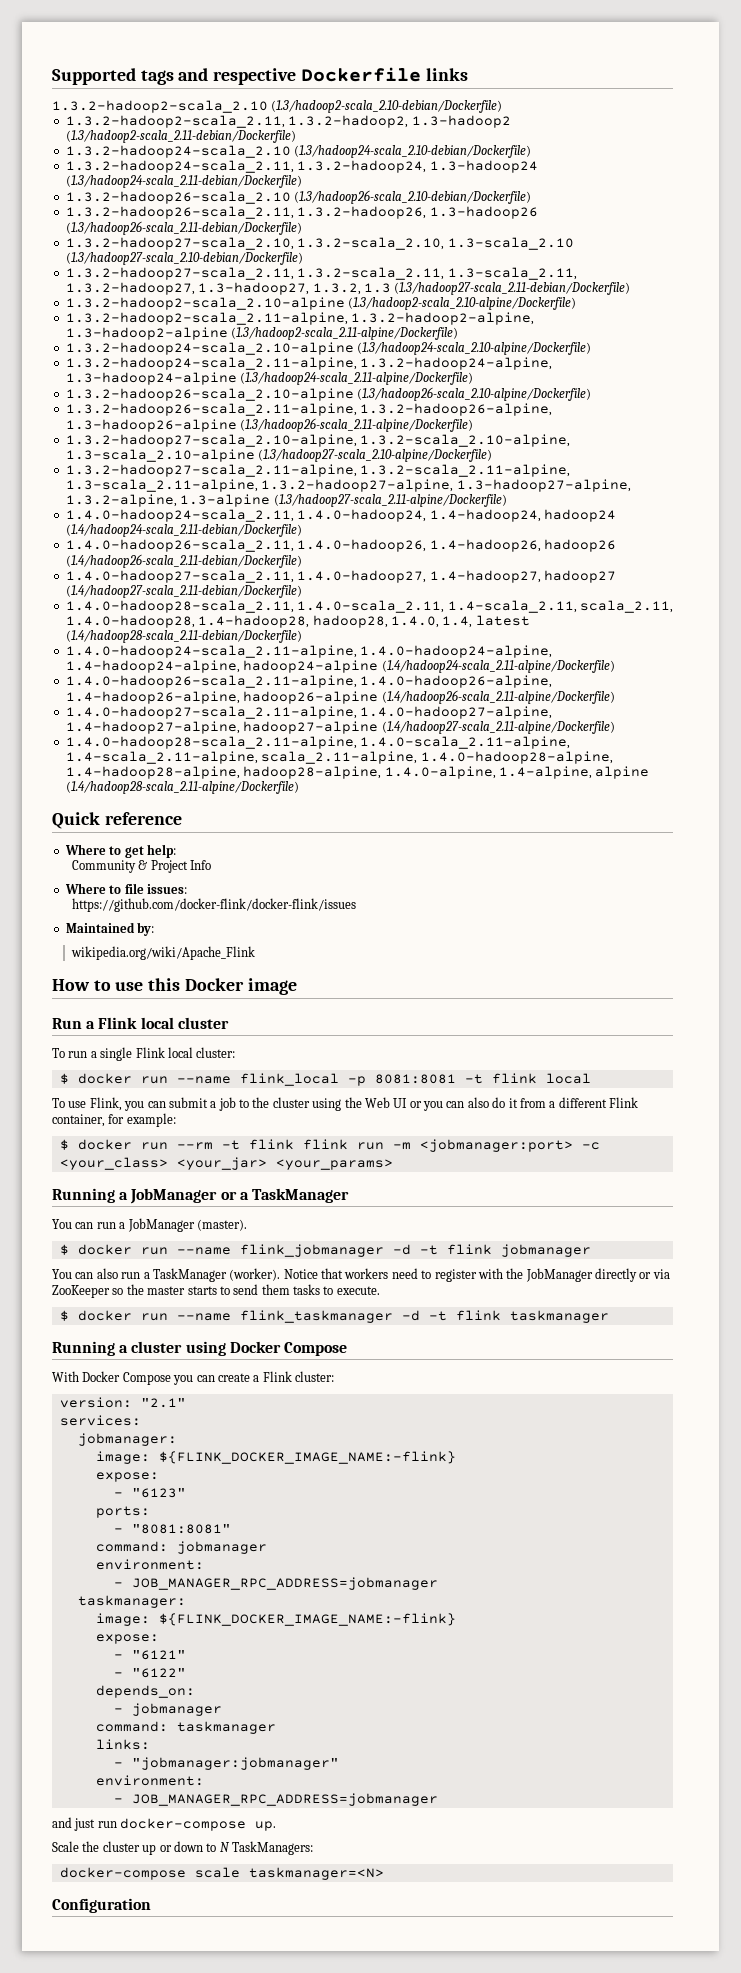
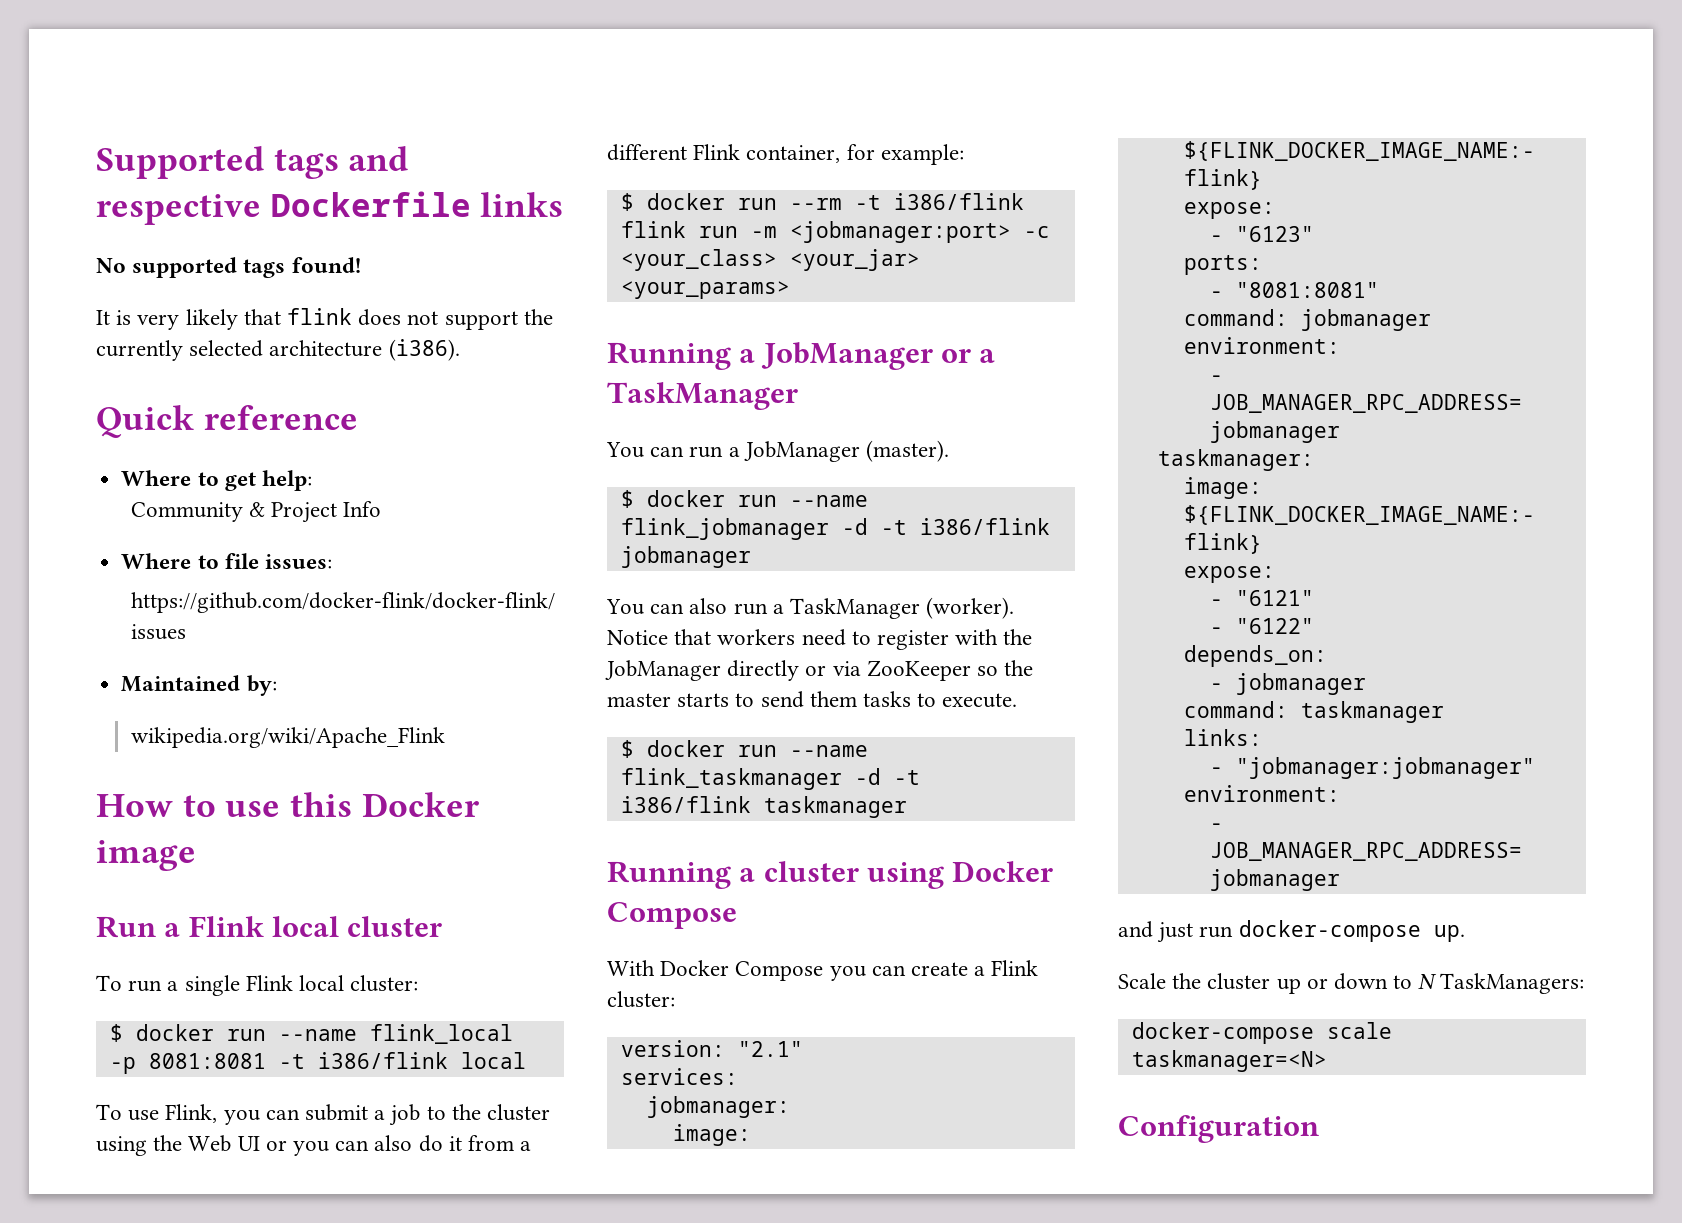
- 1.3.2-hadoop2-scala_2.10 (1.3/hadoop2-scala_2.10-debian/Dockerfile)
- 1.3.2-hadoop2-scala_2.11, 1.3.2-hadoop2, 1.3-hadoop2 (1.3/hadoop2-scala_2.11-debian/Dockerfile)
- 1.3.2-hadoop24-scala_2.10 (1.3/hadoop24-scala_2.10-debian/Dockerfile)
- 1.3.2-hadoop24-scala_2.11, 1.3.2-hadoop24, 1.3-hadoop24 (1.3/hadoop24-scala_2.11-debian/Dockerfile)
- 1.3.2-hadoop26-scala_2.10 (1.3/hadoop26-scala_2.10-debian/Dockerfile)
- 1.3.2-hadoop26-scala_2.11, 1.3.2-hadoop26, 1.3-hadoop26 (1.3/hadoop26-scala_2.11-debian/Dockerfile)
- 1.3.2-hadoop27-scala_2.10, 1.3.2-scala_2.10, 1.3-scala_2.10 (1.3/hadoop27-scala_2.10-debian/Dockerfile)
- 1.3.2-hadoop27-scala_2.11, 1.3.2-scala_2.11, 1.3-scala_2.11, 1.3.2-hadoop27, 1.3-hadoop27, 1.3.2, 1.3 (1.3/hadoop27-scala_2.11-debian/Dockerfile)
- 1.3.2-hadoop2-scala_2.10-alpine (1.3/hadoop2-scala_2.10-alpine/Dockerfile)
- 1.3.2-hadoop2-scala_2.11-alpine, 1.3.2-hadoop2-alpine, 1.3-hadoop2-alpine (1.3/hadoop2-scala_2.11-alpine/Dockerfile)
- 1.3.2-hadoop24-scala_2.10-alpine (1.3/hadoop24-scala_2.10-alpine/Dockerfile)
- 1.3.2-hadoop24-scala_2.11-alpine, 1.3.2-hadoop24-alpine, 1.3-hadoop24-alpine (1.3/hadoop24-scala_2.11-alpine/Dockerfile)
- 1.3.2-hadoop26-scala_2.10-alpine (1.3/hadoop26-scala_2.10-alpine/Dockerfile)
- 1.3.2-hadoop26-scala_2.11-alpine, 1.3.2-hadoop26-alpine, 1.3-hadoop26-alpine (1.3/hadoop26-scala_2.11-alpine/Dockerfile)
- 1.3.2-hadoop27-scala_2.10-alpine, 1.3.2-scala_2.10-alpine, 1.3-scala_2.10-alpine (1.3/hadoop27-scala_2.10-alpine/Dockerfile)
- 1.3.2-hadoop27-scala_2.11-alpine, 1.3.2-scala_2.11-alpine, 1.3-scala_2.11-alpine, 1.3.2-hadoop27-alpine, 1.3-hadoop27-alpine, 1.3.2-alpine, 1.3-alpine (1.3/hadoop27-scala_2.11-alpine/Dockerfile)
- 1.4.0-hadoop24-scala_2.11, 1.4.0-hadoop24, 1.4-hadoop24, hadoop24 (1.4/hadoop24-scala_2.11-debian/Dockerfile)
- 1.4.0-hadoop26-scala_2.11, 1.4.0-hadoop26, 1.4-hadoop26, hadoop26 (1.4/hadoop26-scala_2.11-debian/Dockerfile)
- 1.4.0-hadoop27-scala_2.11, 1.4.0-hadoop27, 1.4-hadoop27, hadoop27 (1.4/hadoop27-scala_2.11-debian/Dockerfile)
- 1.4.0-hadoop28-scala_2.11, 1.4.0-scala_2.11, 1.4-scala_2.11, scala_2.11, 1.4.0-hadoop28, 1.4-hadoop28, hadoop28, 1.4.0, 1.4, latest (1.4/hadoop28-scala_2.11-debian/Dockerfile)
- 1.4.0-hadoop24-scala_2.11-alpine, 1.4.0-hadoop24-alpine, 1.4-hadoop24-alpine, hadoop24-alpine (1.4/hadoop24-scala_2.11-alpine/Dockerfile)
- 1.4.0-hadoop26-scala_2.11-alpine, 1.4.0-hadoop26-alpine, 1.4-hadoop26-alpine, hadoop26-alpine (1.4/hadoop26-scala_2.11-alpine/Dockerfile)
- 1.4.0-hadoop27-scala_2.11-alpine, 1.4.0-hadoop27-alpine, 1.4-hadoop27-alpine, hadoop27-alpine (1.4/hadoop27-scala_2.11-alpine/Dockerfile)
- 1.4.0-hadoop28-scala_2.11-alpine, 1.4.0-scala_2.11-alpine, 1.4-scala_2.11-alpine, scala_2.11-alpine, 1.4.0-hadoop28-alpine, 1.4-hadoop28-alpine, hadoop28-alpine, 1.4.0-alpine, 1.4-alpine, alpine (1.4/hadoop28-scala_2.11-alpine/Dockerfile)
+ No supported tags found!
+ It is very likely that flink does not support the currently selected architecture (i386).
- $ docker run --name flink_local -p 8081:8081 -t flink local
+ $ docker run --name flink_local -p 8081:8081 -t i386/flink local
- $ docker run --rm -t flink flink run -m <jobmanager:port> -c <your_class> <your_jar> <your_params>
+ $ docker run --rm -t i386/flink flink run -m <jobmanager:port> -c <your_class> <your_jar> <your_params>
- $ docker run --name flink_jobmanager -d -t flink jobmanager
+ $ docker run --name flink_jobmanager -d -t i386/flink jobmanager
- $ docker run --name flink_taskmanager -d -t flink taskmanager
+ $ docker run --name flink_taskmanager -d -t i386/flink taskmanager

